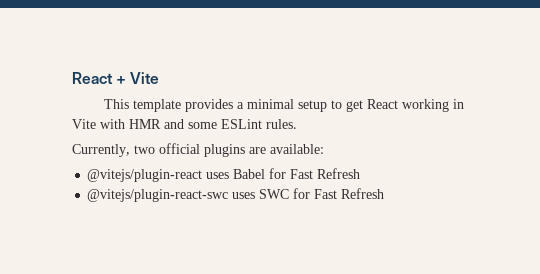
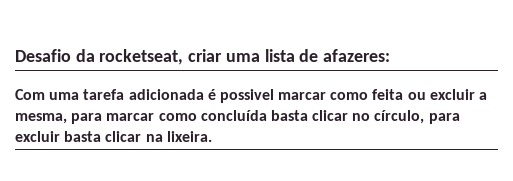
- React + Vite
- This template provides a minimal setup to get React working in Vite with HMR and some ESLint rules.
- Currently, two official plugins are available:
- @vitejs/plugin-react uses Babel for Fast Refresh
- @vitejs/plugin-react-swc uses SWC for Fast Refresh
+ Desafio da rocketseat, criar uma lista de afazeres:
+ Com uma tarefa adicionada é possivel marcar como feita ou excluir a mesma, para marcar como concluída basta clicar no círculo, para excluir basta clicar na lixeira.

